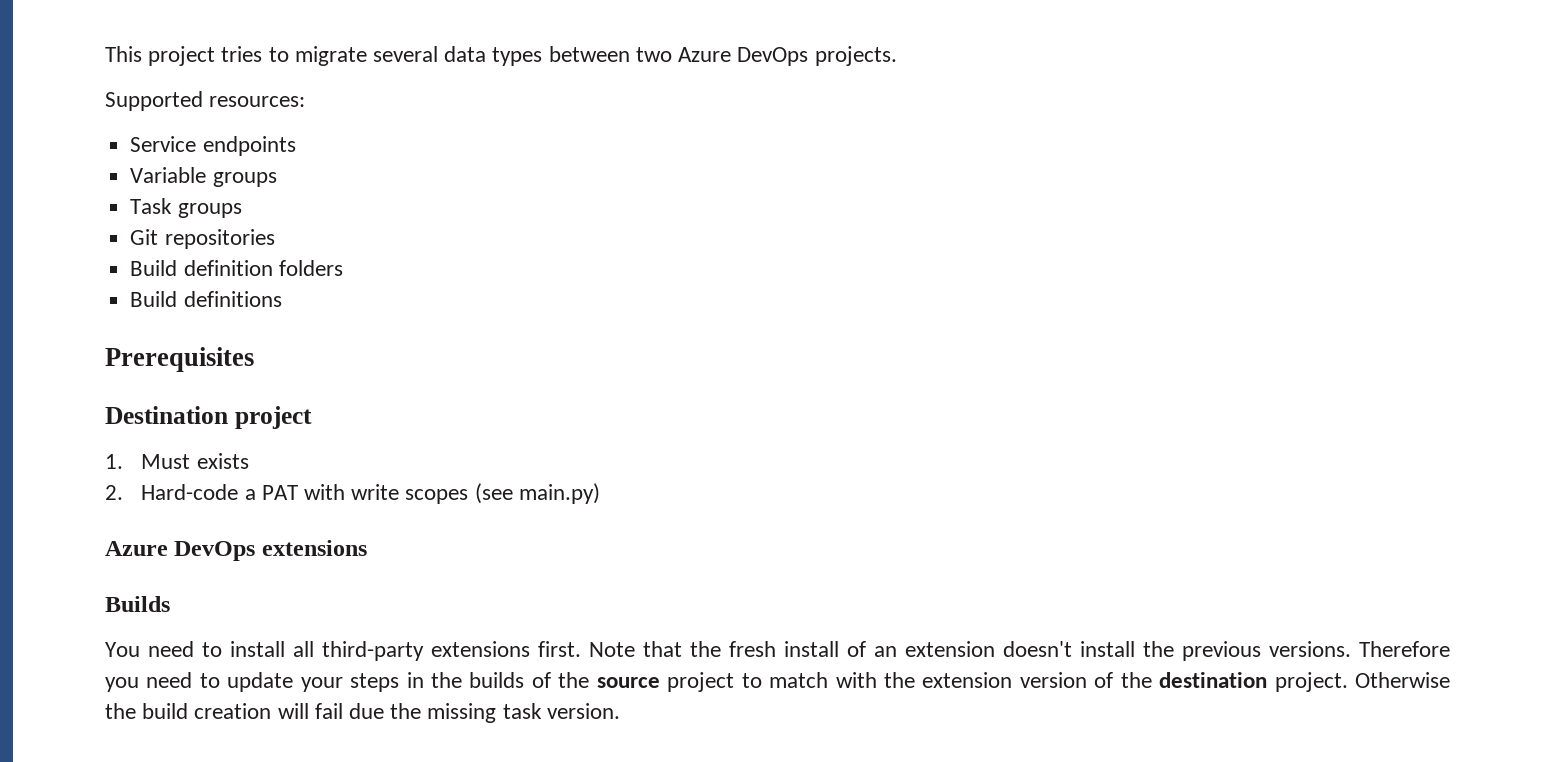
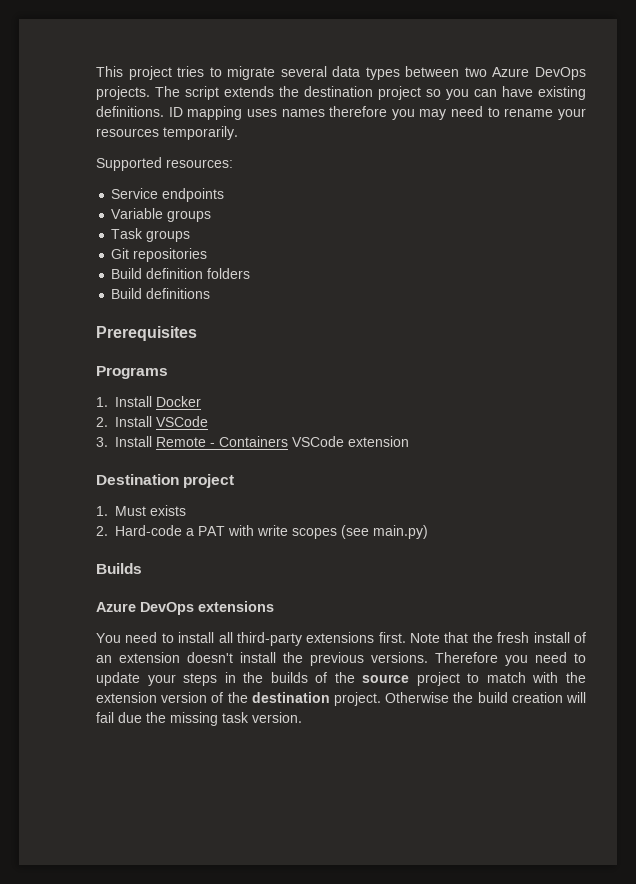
+ The script extends the destination project so you can have existing definitions. ID mapping uses names therefore you may need to rename your resources temporarily.
+ Programs
+ 1. Install Docker
+ 2. Install VSCode
+ 3. Install Remote - Containers VSCode extension
+ Builds
- Builds

